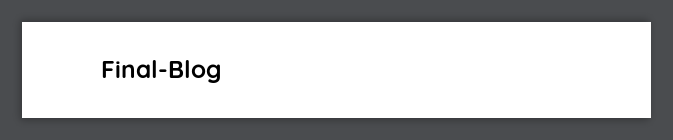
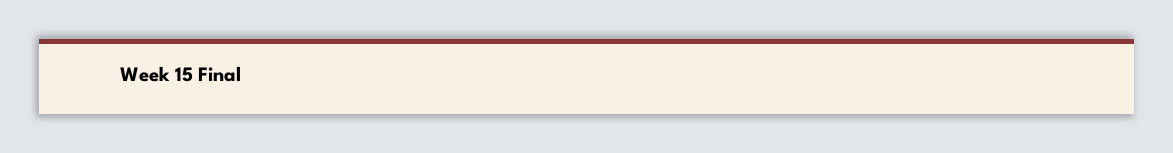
- Final-Blog
+ Week 15 Final

